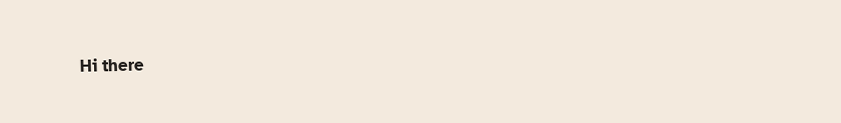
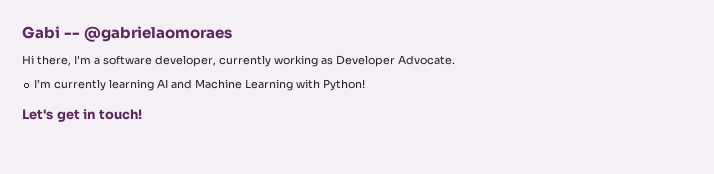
- Hi there
+ Gabi -- @gabrielaomoraes
+ Hi there, I'm a software developer, currently working as Developer Advocate.
+ I’m currently learning AI and Machine Learning with Python!
+ Let's get in touch!

